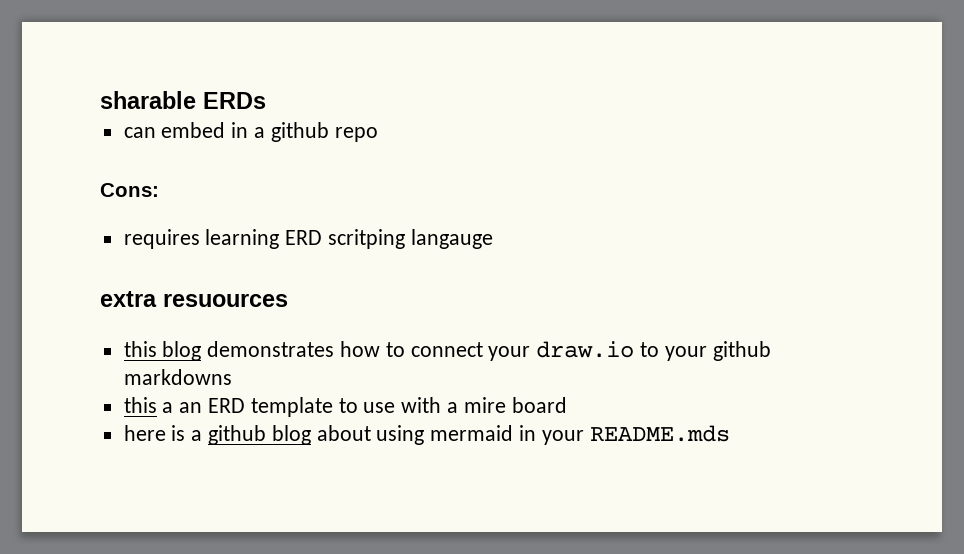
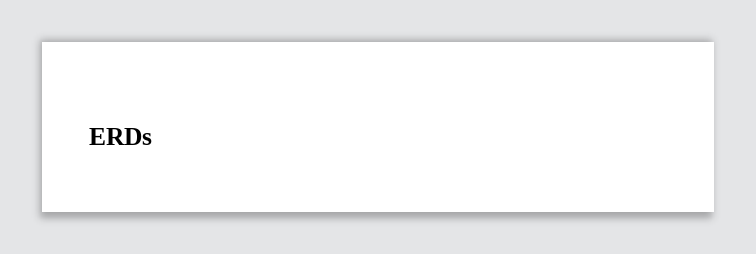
- sharable ERDs
+ ERDs
- can embed in a github repo
- Cons:
- requires learning ERD scritping langauge
- extra resuources
- this blog demonstrates how to connect your draw.io to your github markdowns
- this a an ERD template to use with a mire board
- here is a github blog about using mermaid in your README.mds

